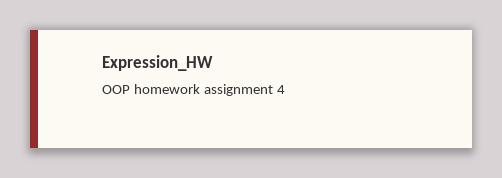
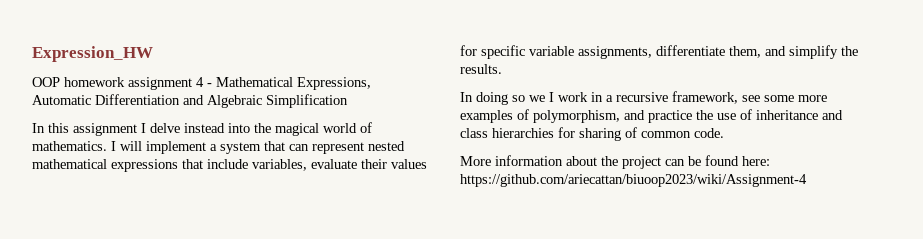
- OOP homework assignment 4
+ OOP homework assignment 4 - Mathematical Expressions, Automatic Differentiation and Algebraic Simplification
+ In this assignment I delve instead into the magical world of mathematics. I will implement a system that can represent nested mathematical expressions that include variables, evaluate their values for specific variable assignments, differentiate them, and simplify the results.
+ In doing so we I work in a recursive framework, see some more examples of polymorphism, and practice the use of inheritance and class hierarchies for sharing of common code.
+ More information about the project can be found here: https://github.com/ariecattan/biuoop2023/wiki/Assignment-4

